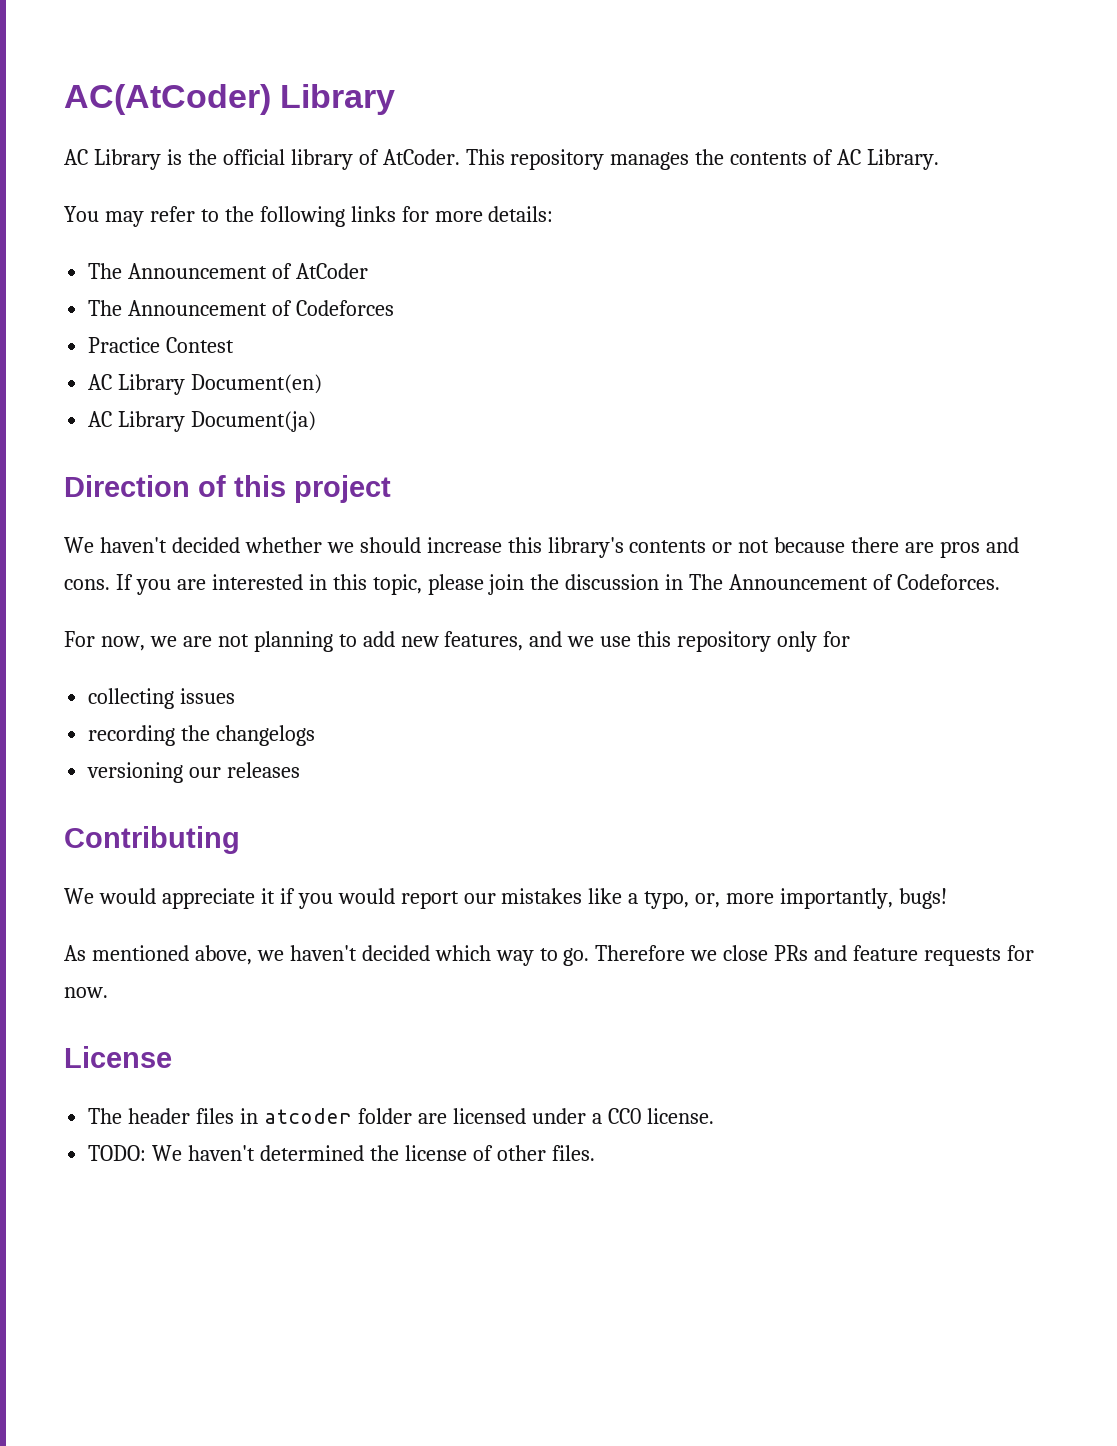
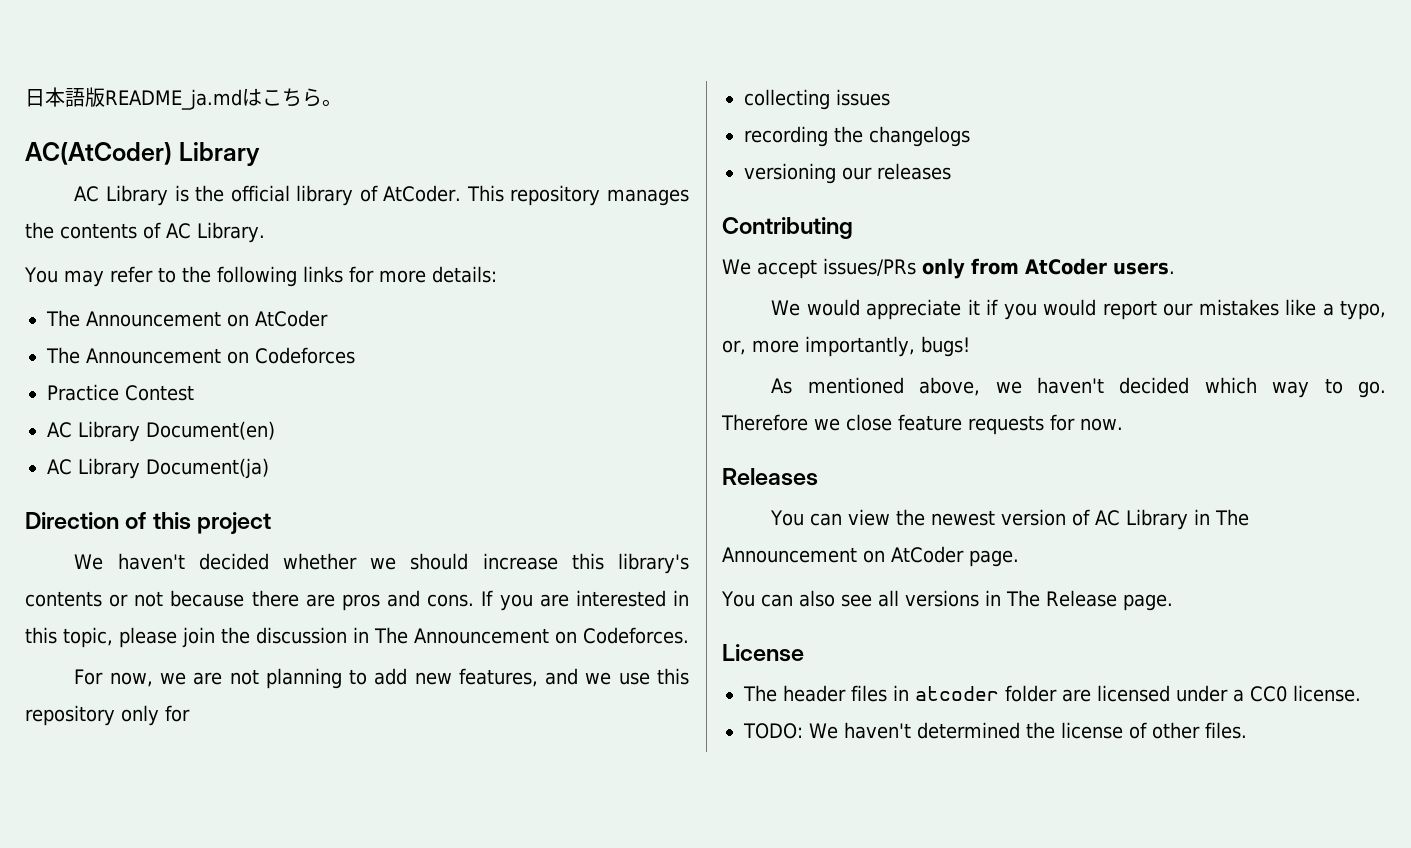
+ 日本語版README_ja.mdはこちら。
  You may refer to the following links for more details:
- The Announcement of AtCoder
+ The Announcement on AtCoder
- The Announcement of Codeforces
+ The Announcement on Codeforces
- If you are interested in this topic, please join the discussion in The Announcement of Codeforces.
+ If you are interested in this topic, please join the discussion in The Announcement on Codeforces.
+ We accept issues/PRs only from AtCoder users.
- Therefore we close PRs and feature requests for now.
+ Therefore we close feature requests for now.
+ Releases
+ You can view the newest version of AC Library in The Announcement on AtCoder page.
+ You can also see all versions in The Release page.

